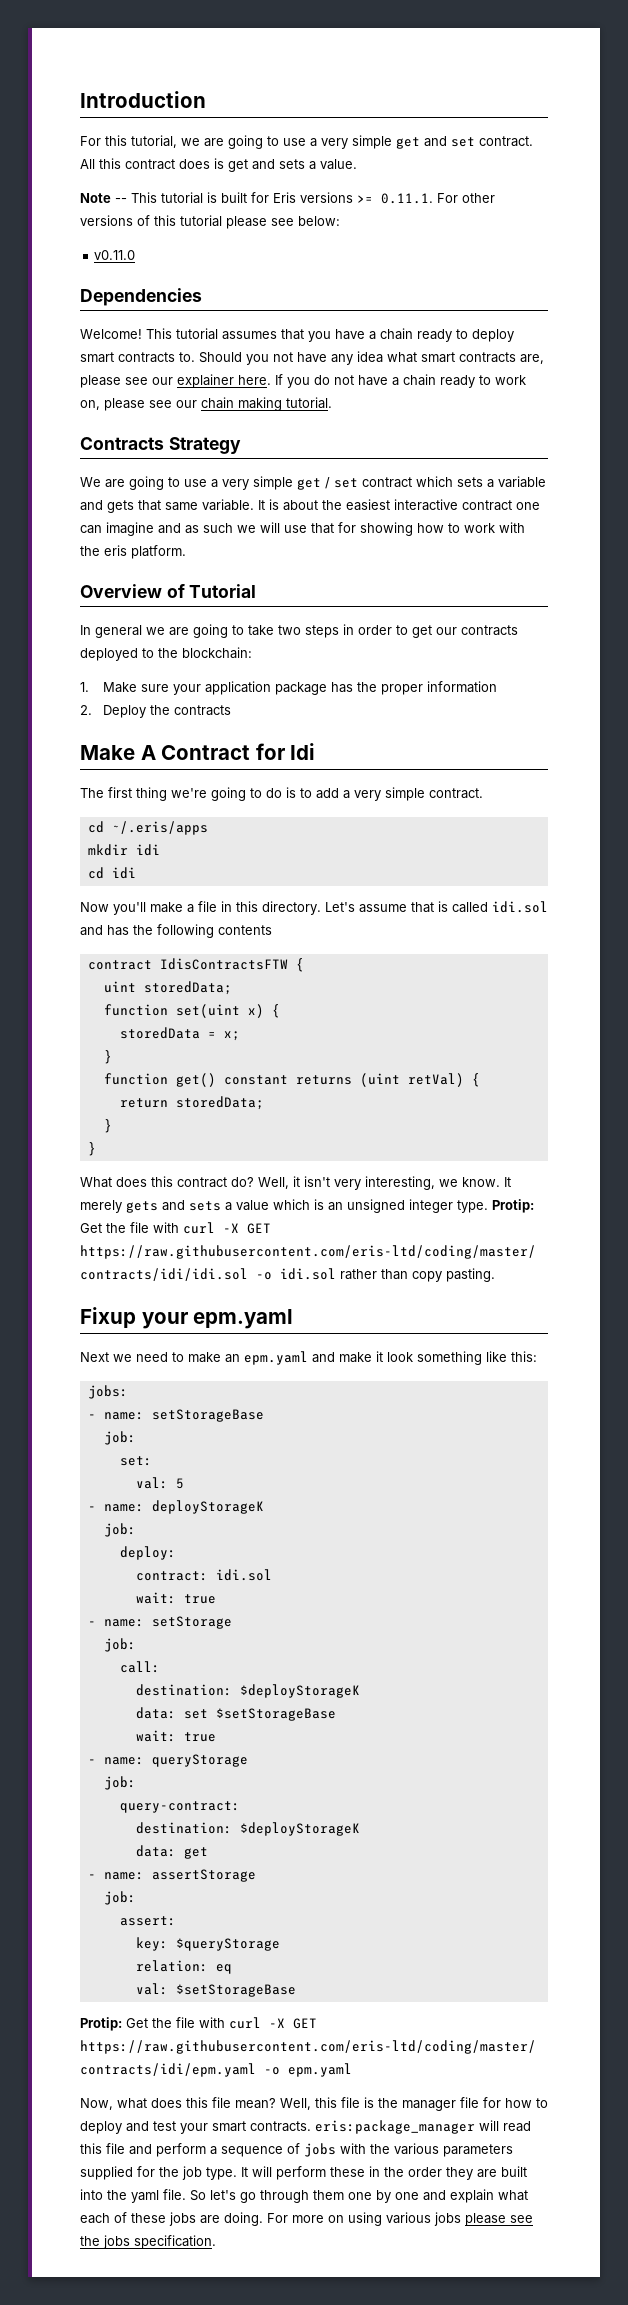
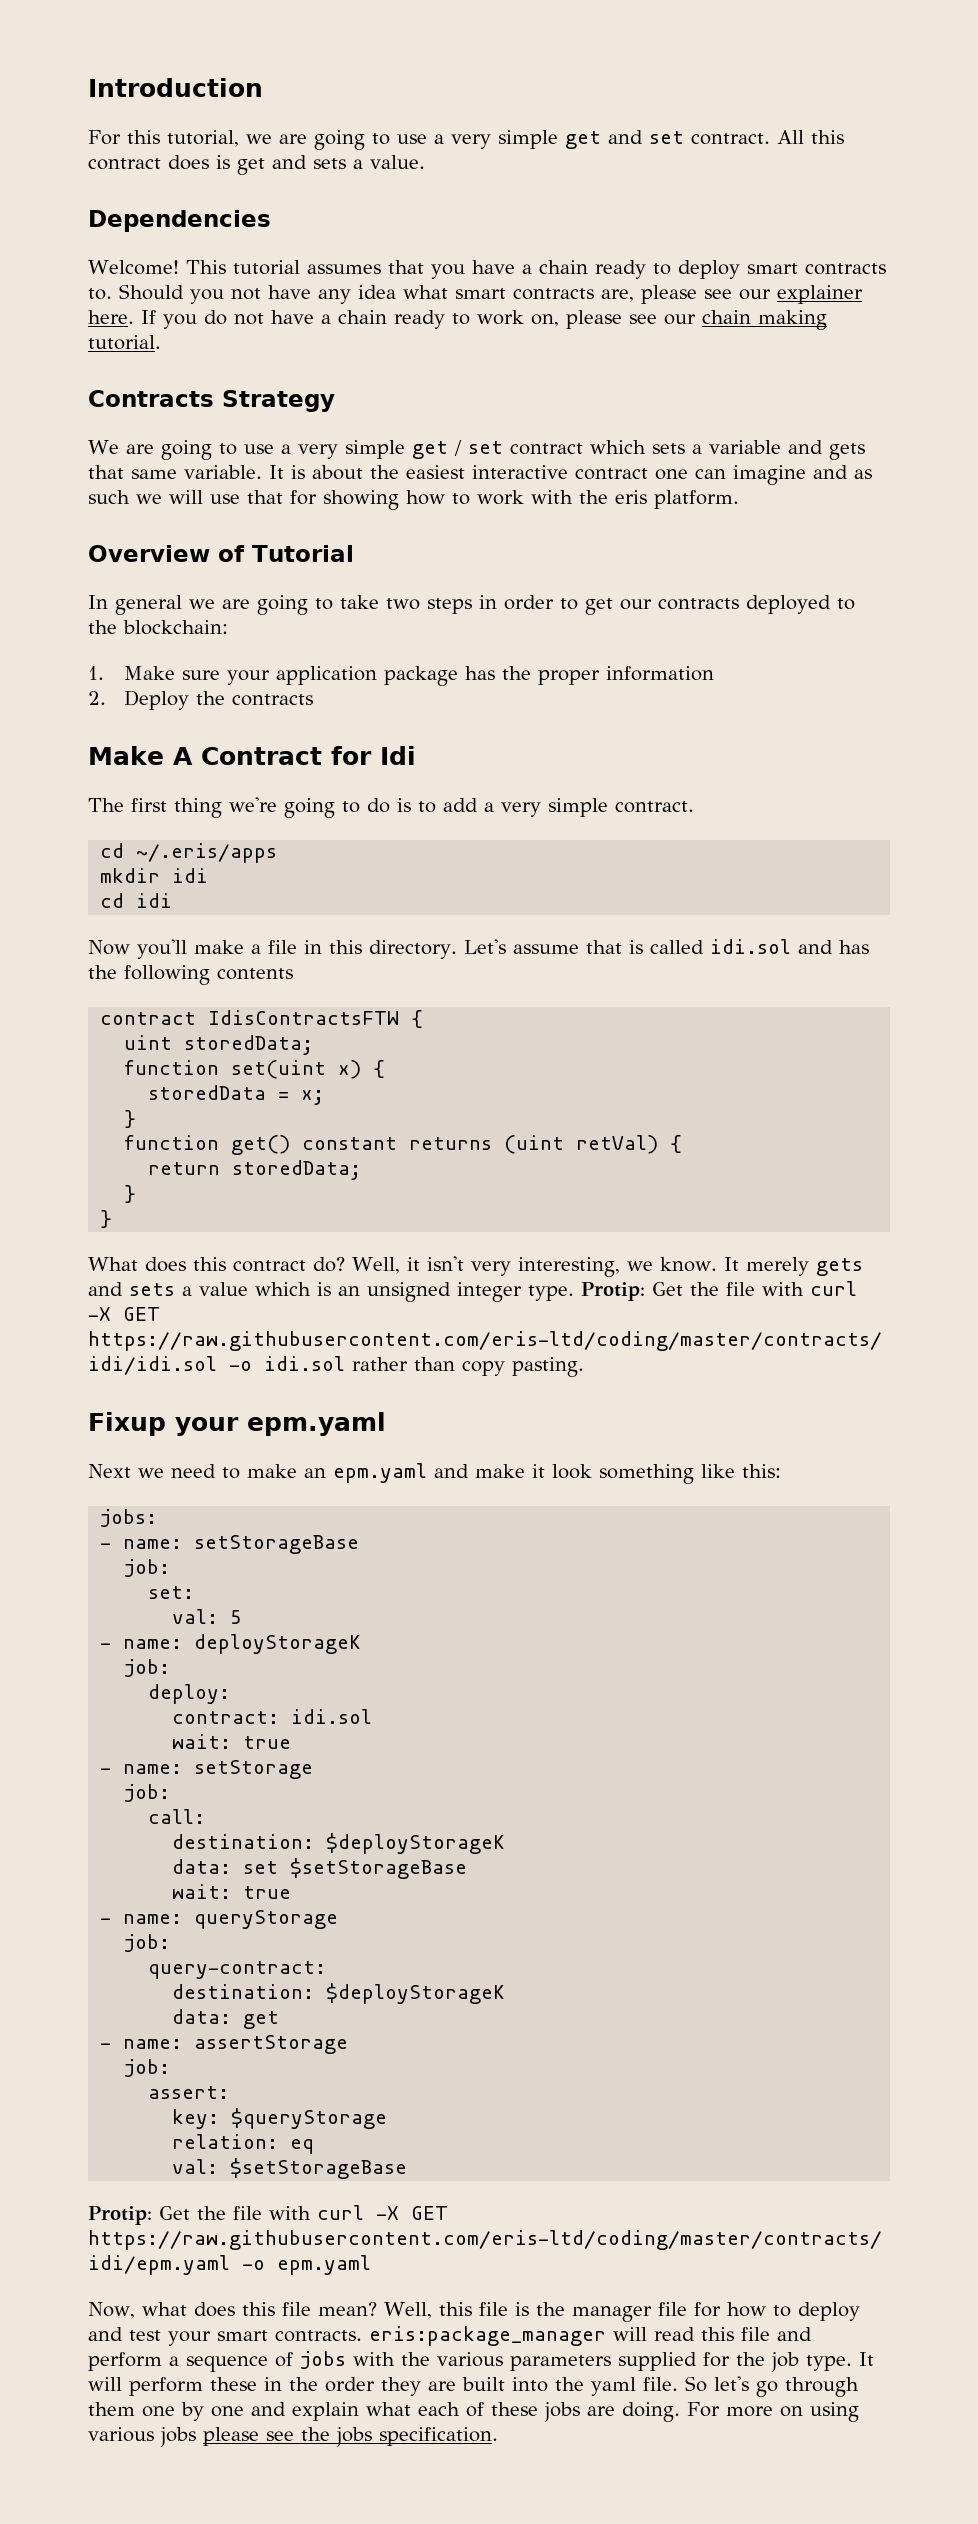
- Note -- This tutorial is built for Eris versions >= 0.11.1. For other versions of this tutorial please see below:
- v0.11.0

